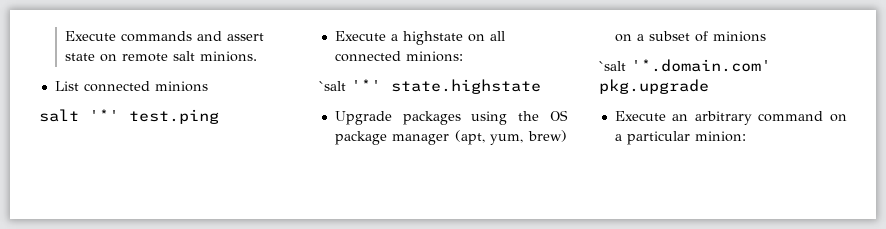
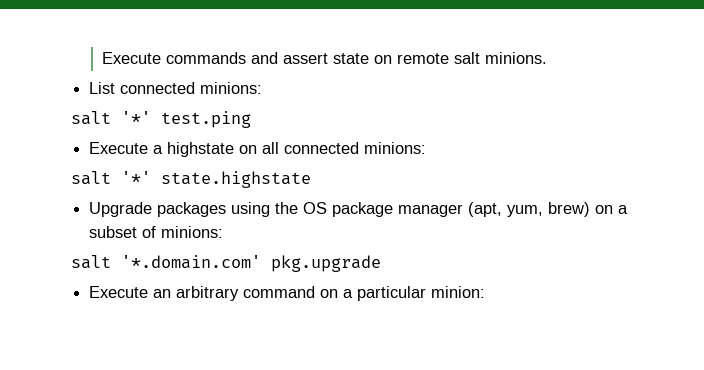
- List connected minions
+ List connected minions:
- `salt '*' state.highstate
+ salt '*' state.highstate
- Upgrade packages using the OS package manager (apt, yum, brew) on a subset of minions
- `salt '*.domain.com' pkg.upgrade
+ Upgrade packages using the OS package manager (apt, yum, brew) on a subset of minions:
+ salt '*.domain.com' pkg.upgrade

